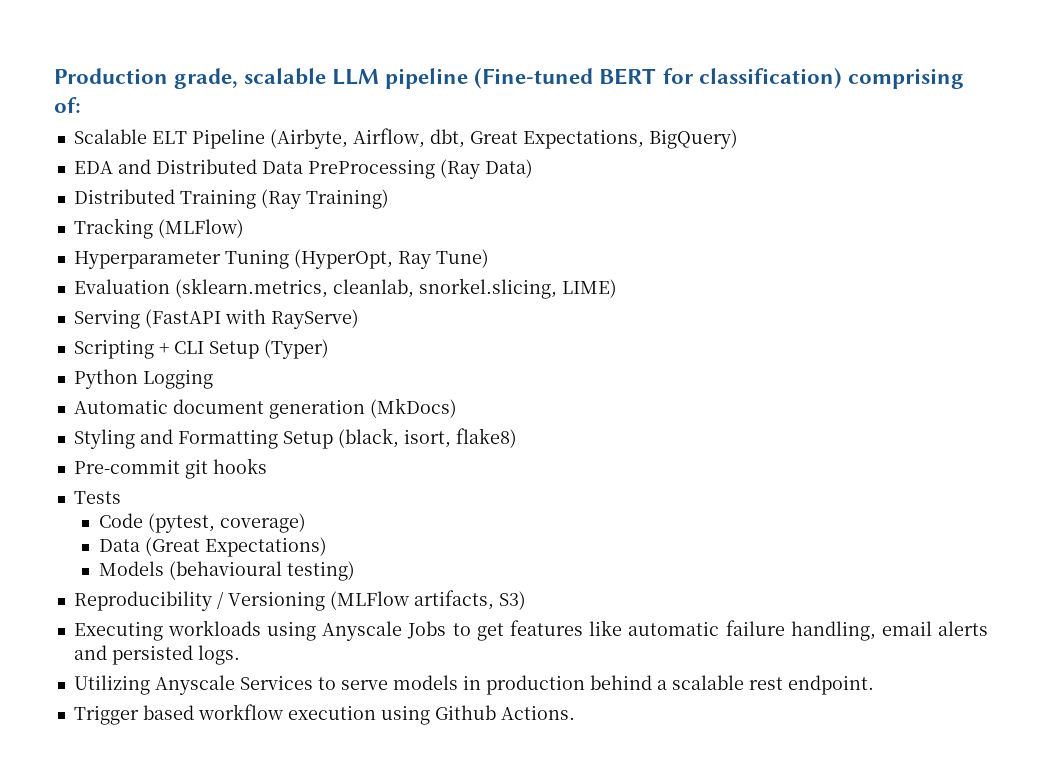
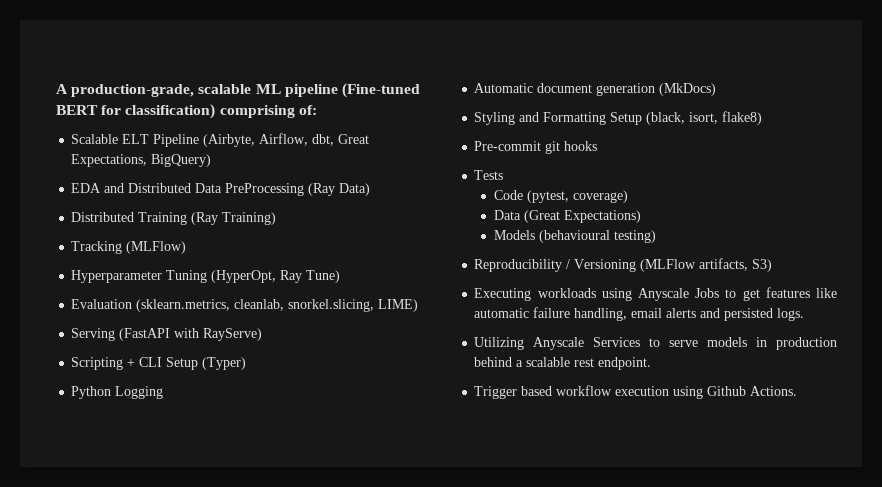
- Production grade, scalable LLM pipeline (Fine-tuned BERT for classification) comprising of:
+ A production-grade, scalable ML pipeline (Fine-tuned BERT for classification) comprising of:

